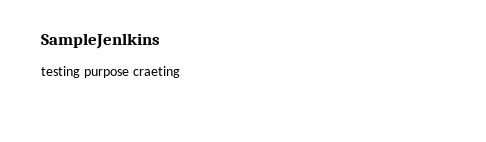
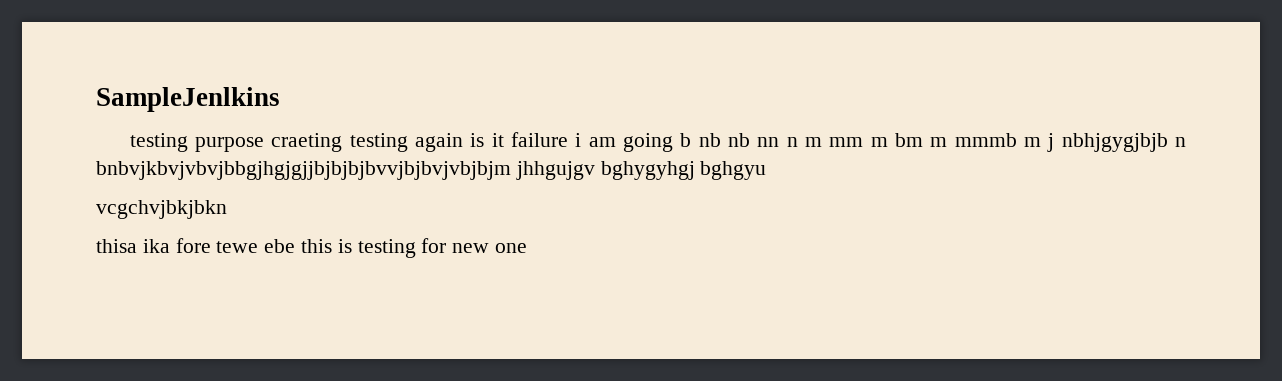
- testing purpose craeting
+ testing purpose craeting testing again is it failure i am going b nb nb nn n m mm m bm m mmmb m j nbhjgygjbjb n bnbvjkbvjvbvjbbgjhgjgjjbjbjbjbvvjbjbvjvbjbjm jhhgujgv bghygyhgj bghgyu
+ vcgchvjbkjbkn
+ thisa ika fore tewe ebe this is testing for new one

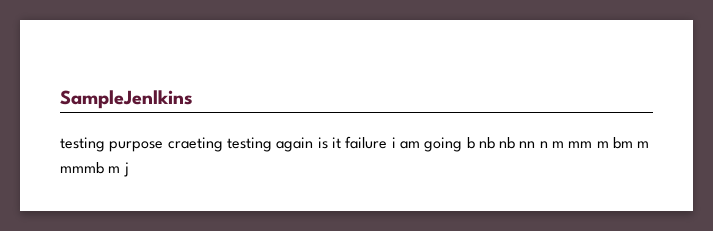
- testing purpose craeting testing again is it failure i am going b nb nb nn n m mm m bm m mmmb m j nbhjgygjbjb n bnbvjkbvjvbvjbbgjhgjgjjbjbjbjbvvjbjbvjvbjbjm jhhgujgv bghygyhgj bghgyu
- vcgchvjbkjbkn
- thisa ika fore tewe ebe this is testing for new one
+ testing purpose craeting testing again is it failure i am going b nb nb nn n m mm m bm m mmmb m j

